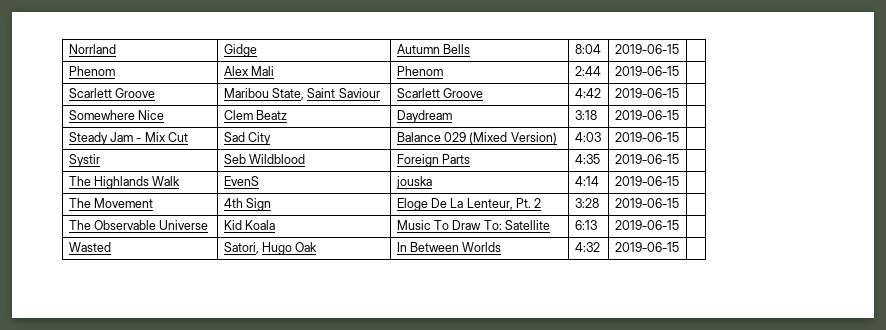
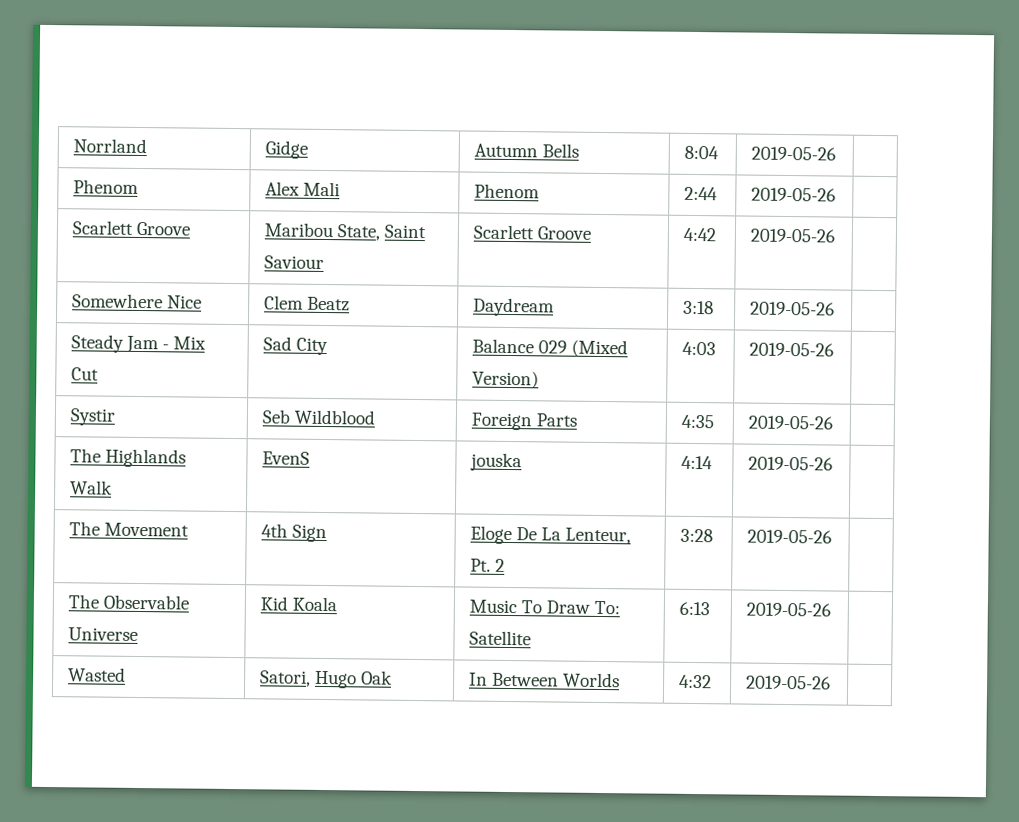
- Norrland | Gidge | Autumn Bells | 8:04 | 2019-06-15 |
+ Norrland | Gidge | Autumn Bells | 8:04 | 2019-05-26 |
- Phenom | Alex Mali | Phenom | 2:44 | 2019-06-15 |
+ Phenom | Alex Mali | Phenom | 2:44 | 2019-05-26 |
- Scarlett Groove | Maribou State, Saint Saviour | Scarlett Groove | 4:42 | 2019-06-15 |
+ Scarlett Groove | Maribou State, Saint Saviour | Scarlett Groove | 4:42 | 2019-05-26 |
- Somewhere Nice | Clem Beatz | Daydream | 3:18 | 2019-06-15 |
+ Somewhere Nice | Clem Beatz | Daydream | 3:18 | 2019-05-26 |
- Steady Jam - Mix Cut | Sad City | Balance 029 (Mixed Version) | 4:03 | 2019-06-15 |
+ Steady Jam - Mix Cut | Sad City | Balance 029 (Mixed Version) | 4:03 | 2019-05-26 |
- Systir | Seb Wildblood | Foreign Parts | 4:35 | 2019-06-15 |
+ Systir | Seb Wildblood | Foreign Parts | 4:35 | 2019-05-26 |
- The Highlands Walk | EvenS | jouska | 4:14 | 2019-06-15 |
+ The Highlands Walk | EvenS | jouska | 4:14 | 2019-05-26 |
- The Movement | 4th Sign | Eloge De La Lenteur, Pt. 2 | 3:28 | 2019-06-15 |
+ The Movement | 4th Sign | Eloge De La Lenteur, Pt. 2 | 3:28 | 2019-05-26 |
- The Observable Universe | Kid Koala | Music To Draw To: Satellite | 6:13 | 2019-06-15 |
+ The Observable Universe | Kid Koala | Music To Draw To: Satellite | 6:13 | 2019-05-26 |
- Wasted | Satori, Hugo Oak | In Between Worlds | 4:32 | 2019-06-15 |
+ Wasted | Satori, Hugo Oak | In Between Worlds | 4:32 | 2019-05-26 |

